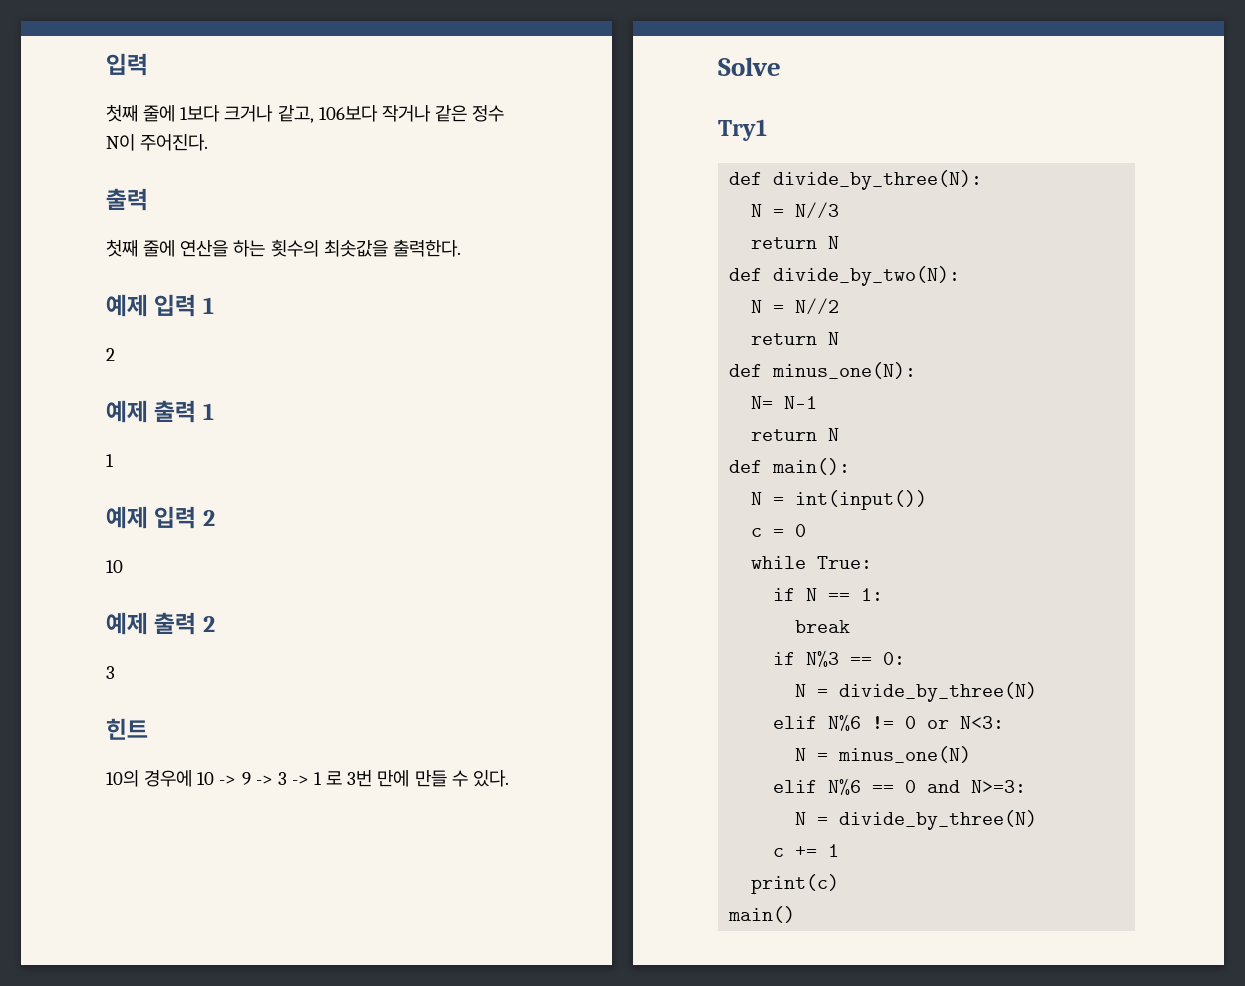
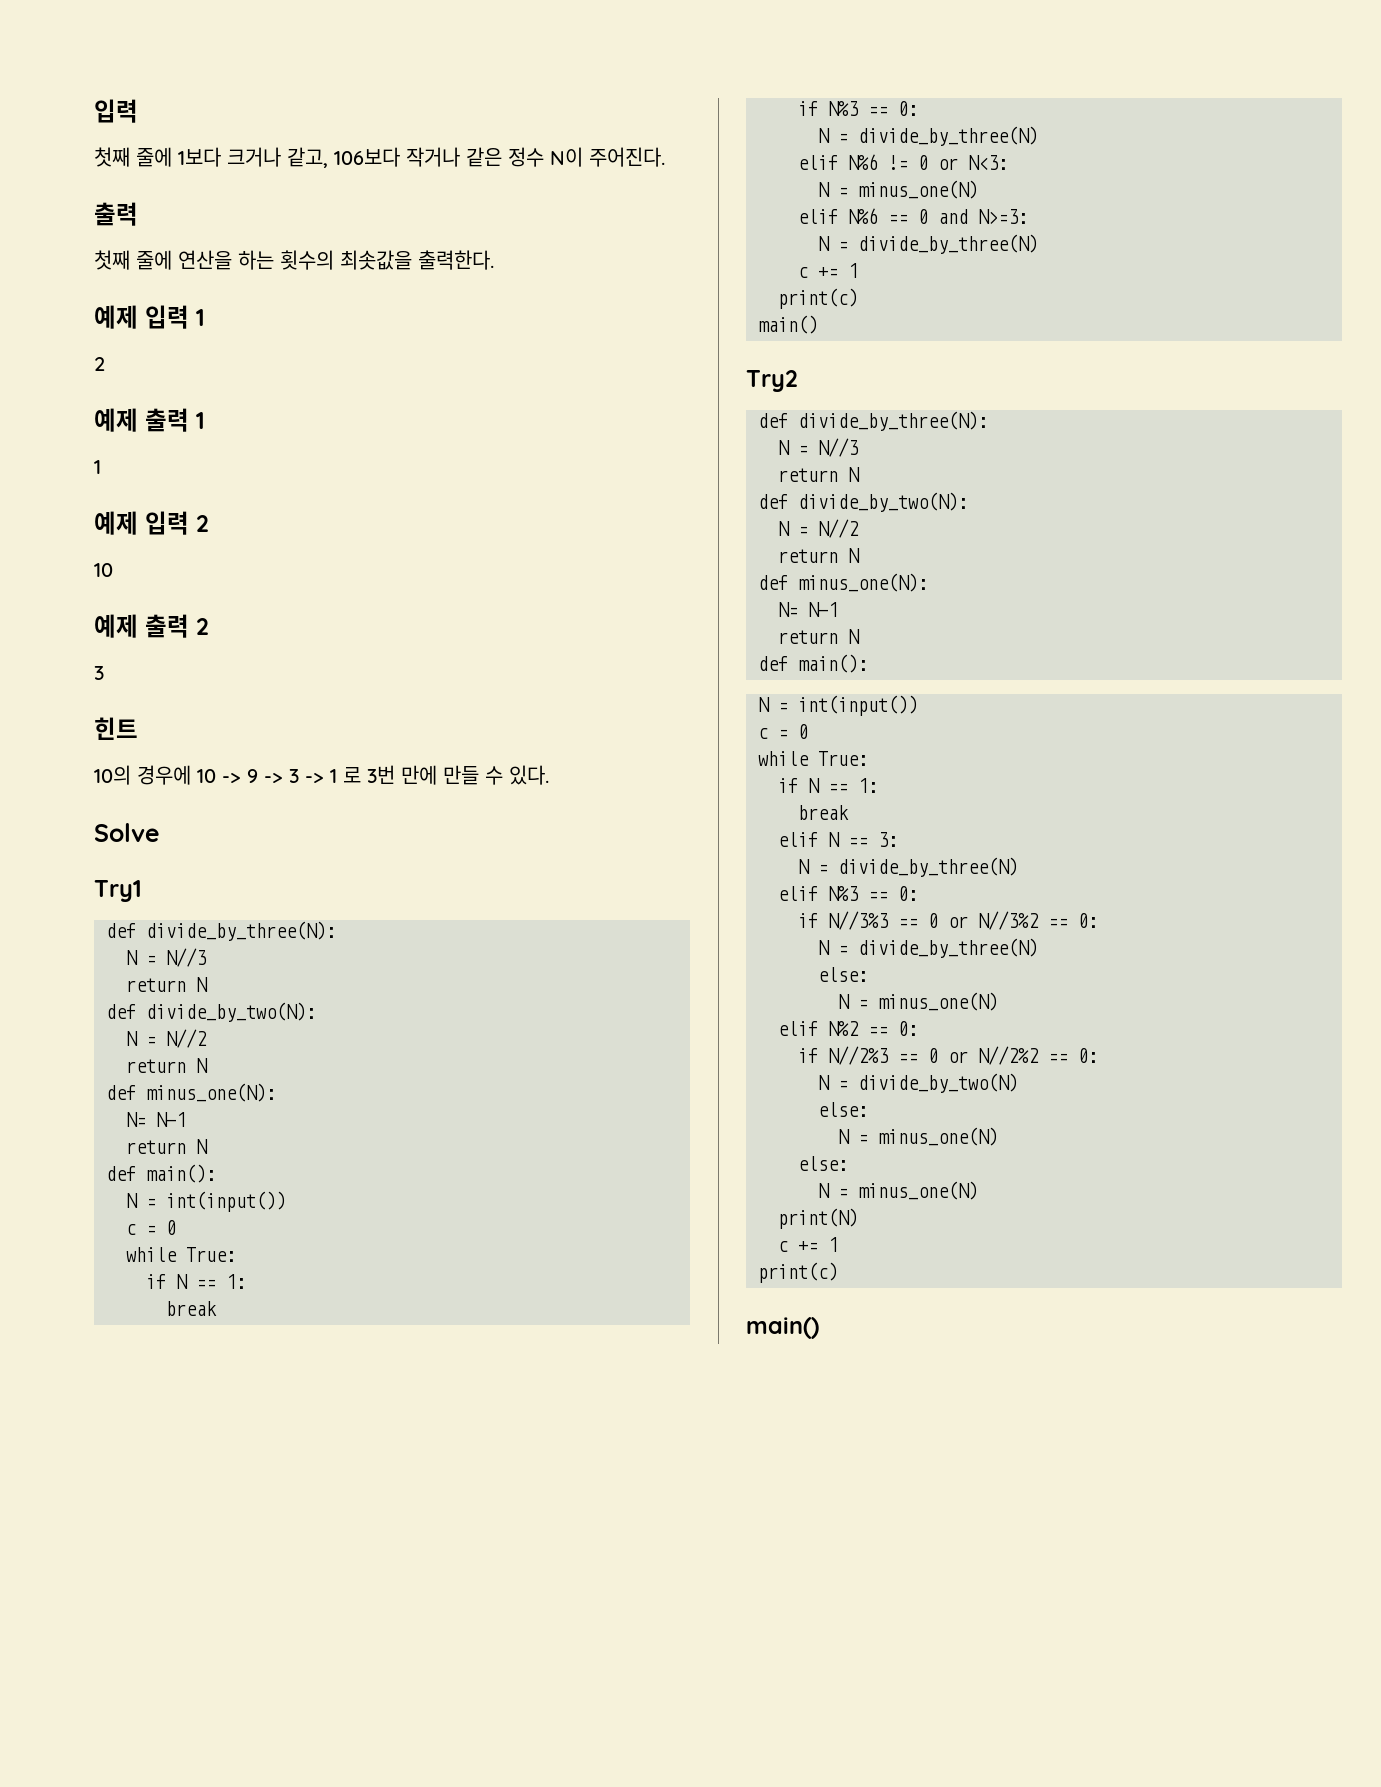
+ Try2
+ def divide_by_three(N):
+ N = N//3
+ return N
+ def divide_by_two(N):
+ N = N//2
+ return N
+ def minus_one(N):
+ N= N-1
+ return N
+ def main():
+ N = int(input())
+ c = 0
+ while True:
+ if N == 1:
+ break
+ elif N == 3:
+ N = divide_by_three(N)
+ elif N%3 == 0:
+ if N//3%3 == 0 or N//3%2 == 0:
+ N = divide_by_three(N)
+ else:
+ N = minus_one(N)
+ elif N%2 == 0:
+ if N//2%3 == 0 or N//2%2 == 0:
+ N = divide_by_two(N)
+ else:
+ N = minus_one(N)
+ else:
+ N = minus_one(N)
+ print(N)
+ c += 1
+ print(c)
+ main()

